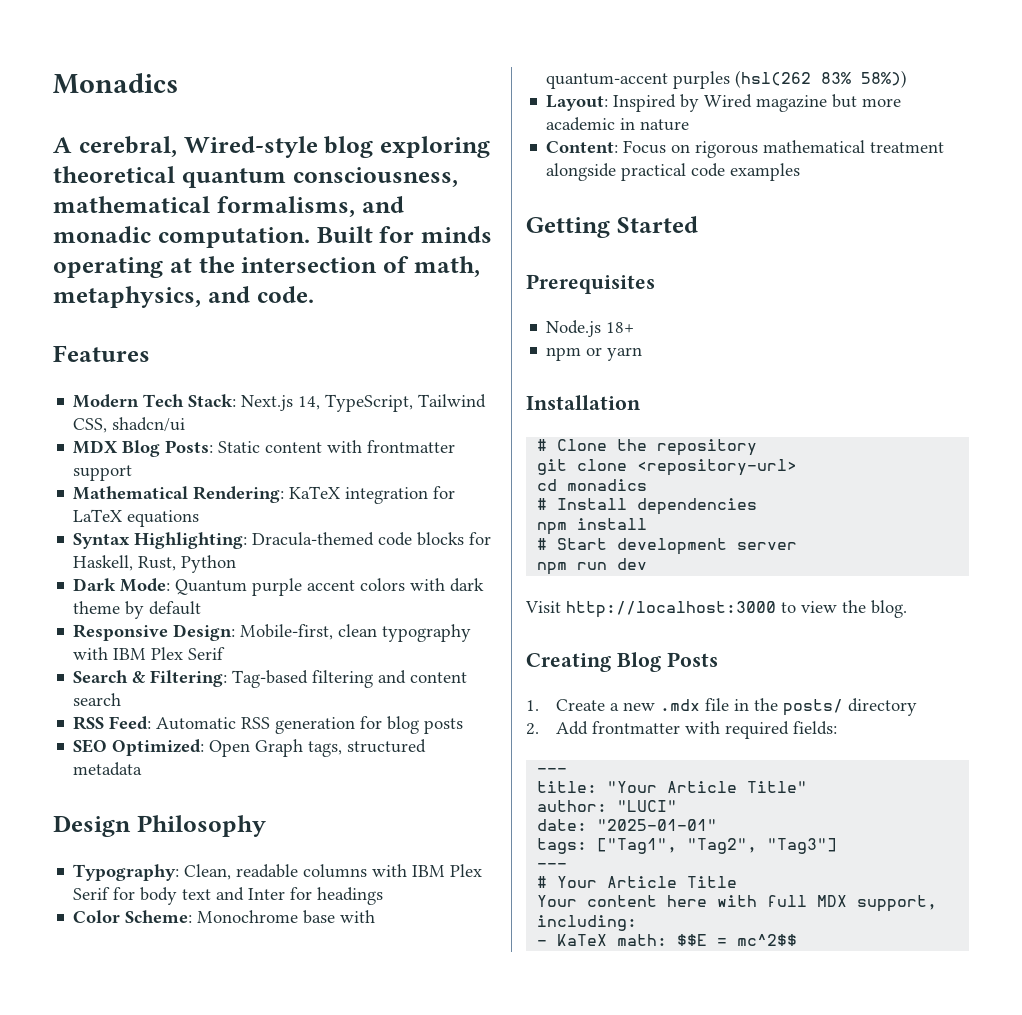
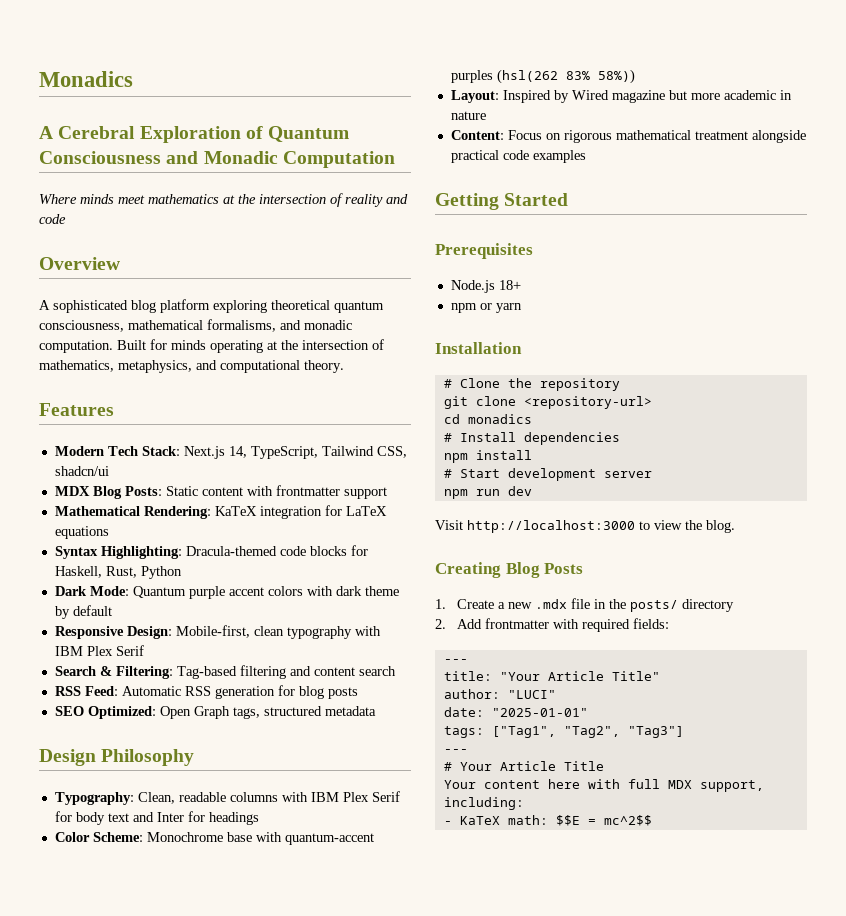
- A cerebral, Wired-style blog exploring theoretical quantum consciousness, mathematical formalisms, and monadic computation.
+ A Cerebral Exploration of Quantum Consciousness and Monadic Computation
+ Where minds meet mathematics at the intersection of reality and code
+ Overview
+ A sophisticated blog platform exploring theoretical quantum consciousness, mathematical formalisms, and monadic computation.
- Built for minds operating at the intersection of math, metaphysics, and code.
+ Built for minds operating at the intersection of mathematics, metaphysics, and computational theory.

